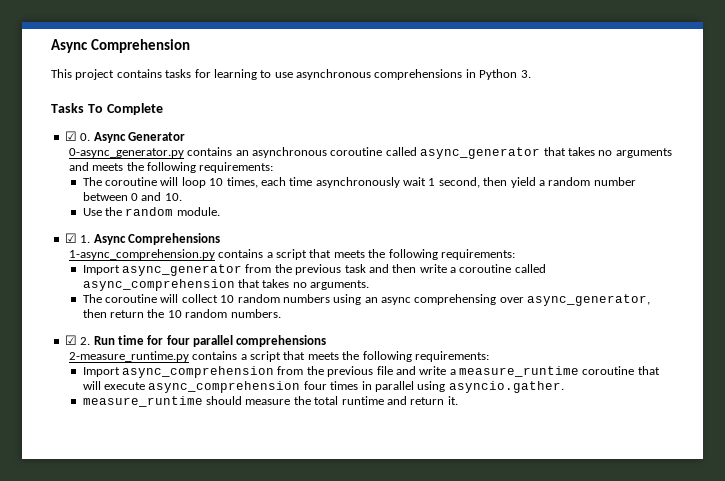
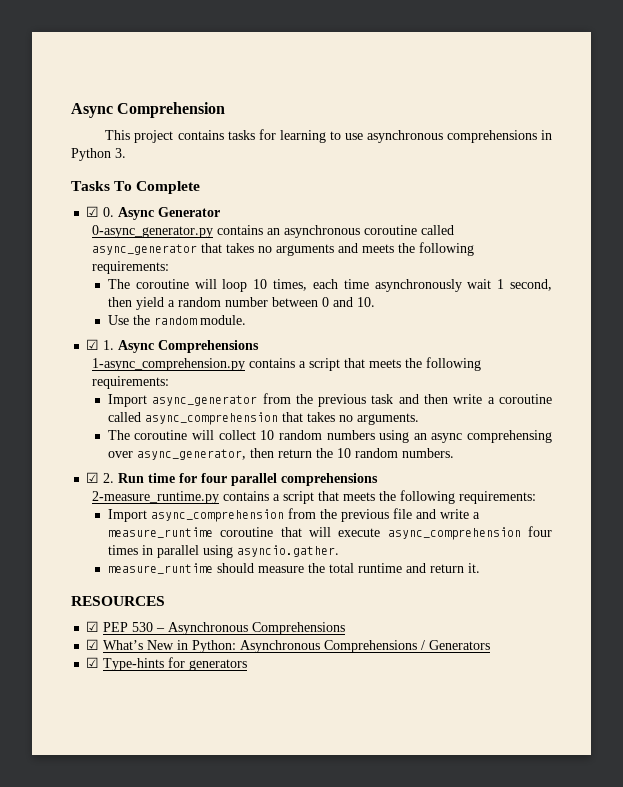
+ RESOURCES
+ ☑ PEP 530 – Asynchronous Comprehensions
+ ☑ What’s New in Python: Asynchronous Comprehensions / Generators
+ ☑ Type-hints for generators

